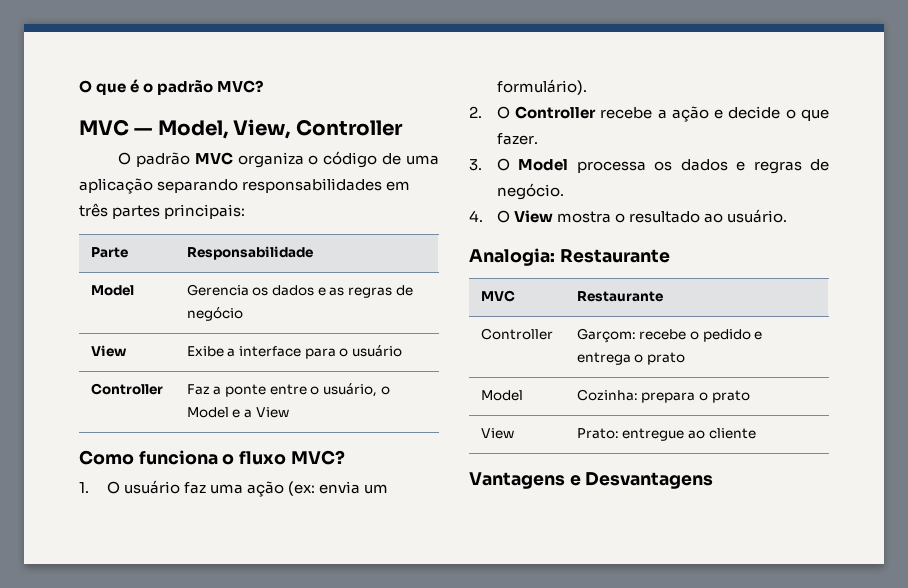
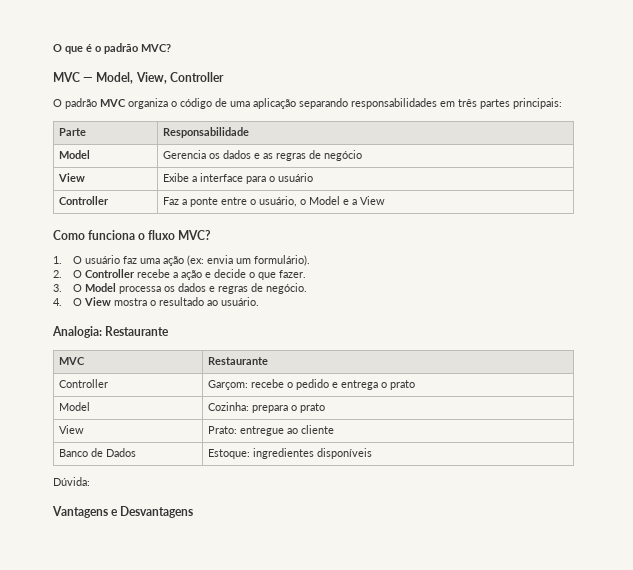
+ Banco de Dados | Estoque: ingredientes disponíveis
+ Dúvida:

